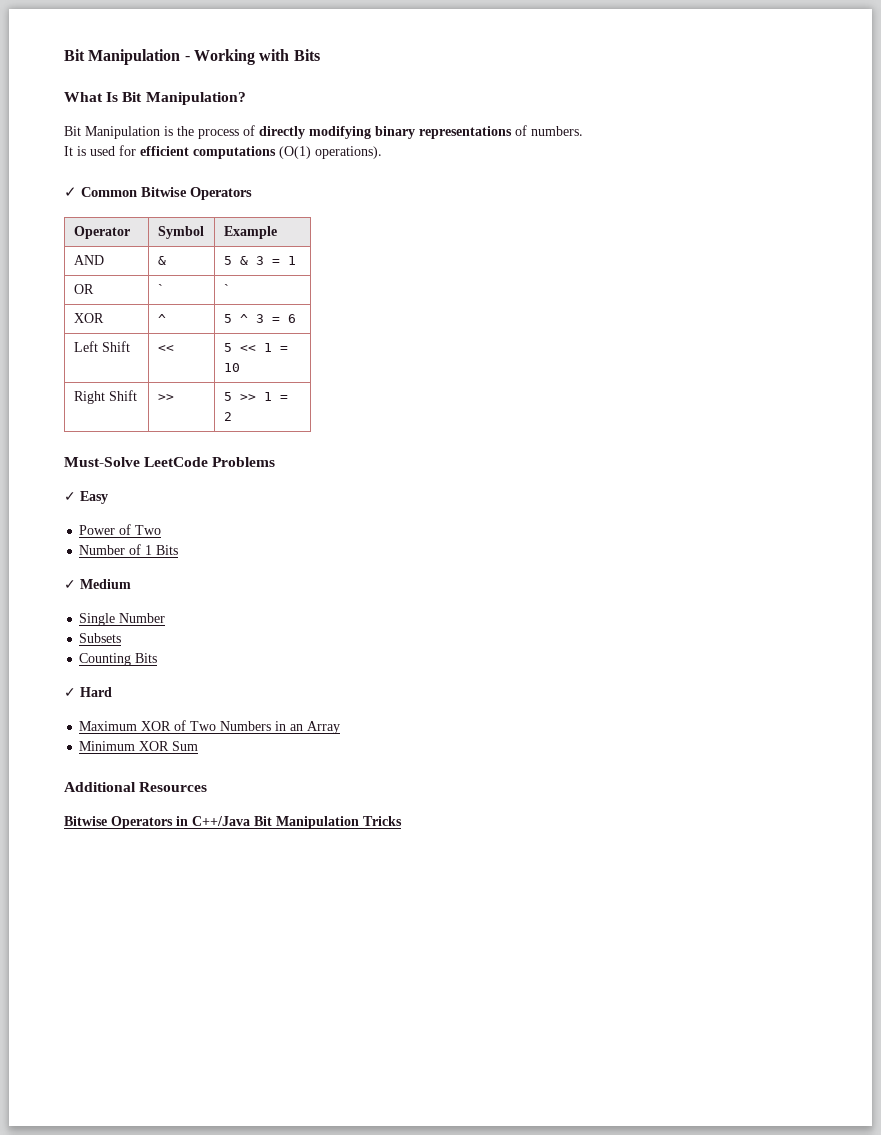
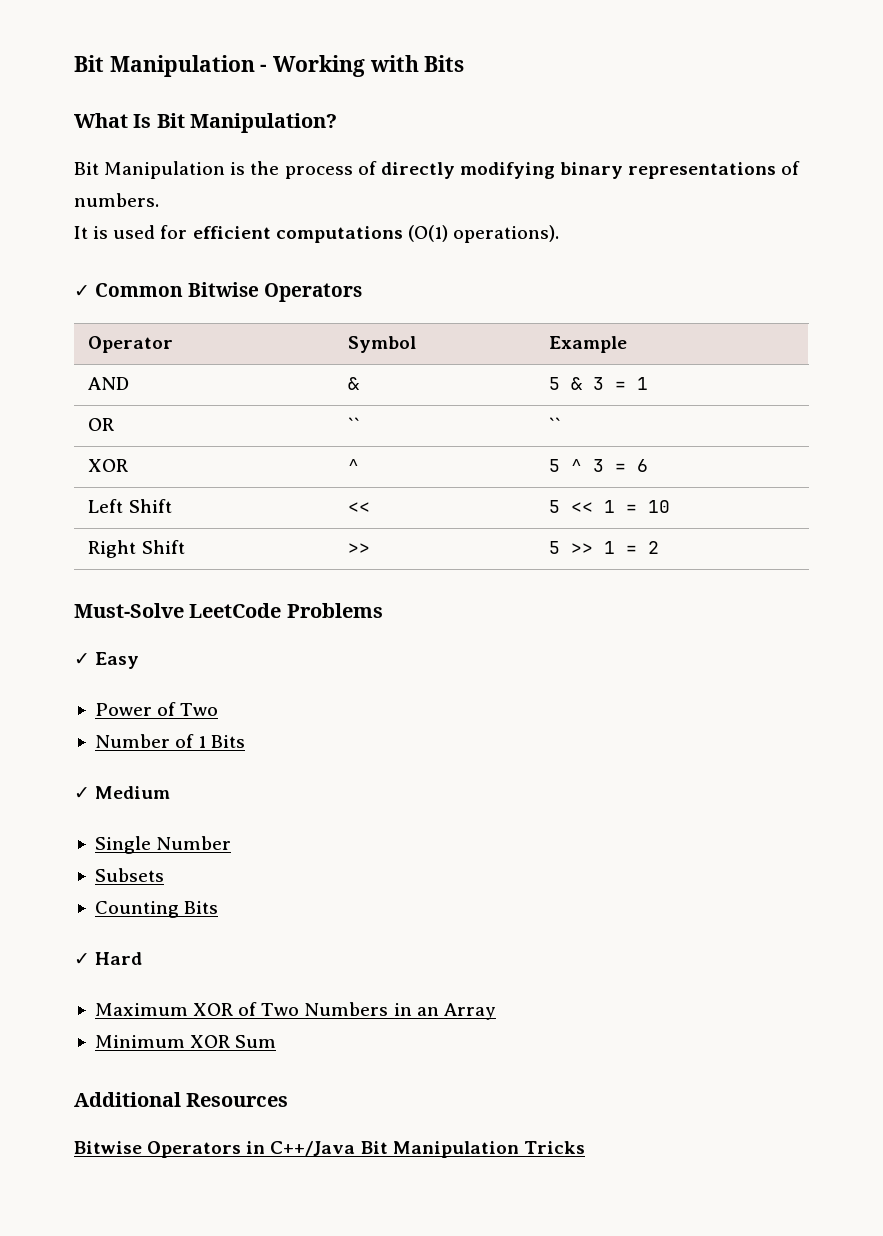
- OR | ` | `
+ OR | `` | ``

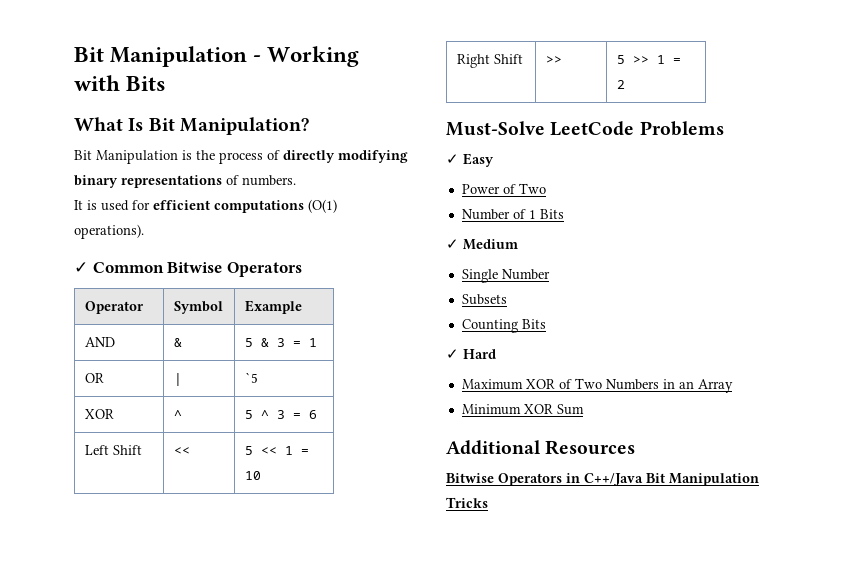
- OR | `` | ``
+ OR | | | `5

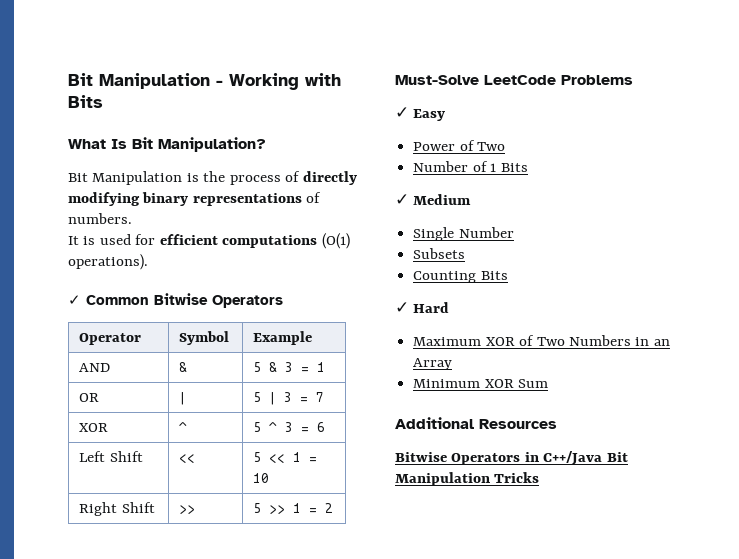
- OR | | | `5
+ OR | | | 5 | 3 = 7

